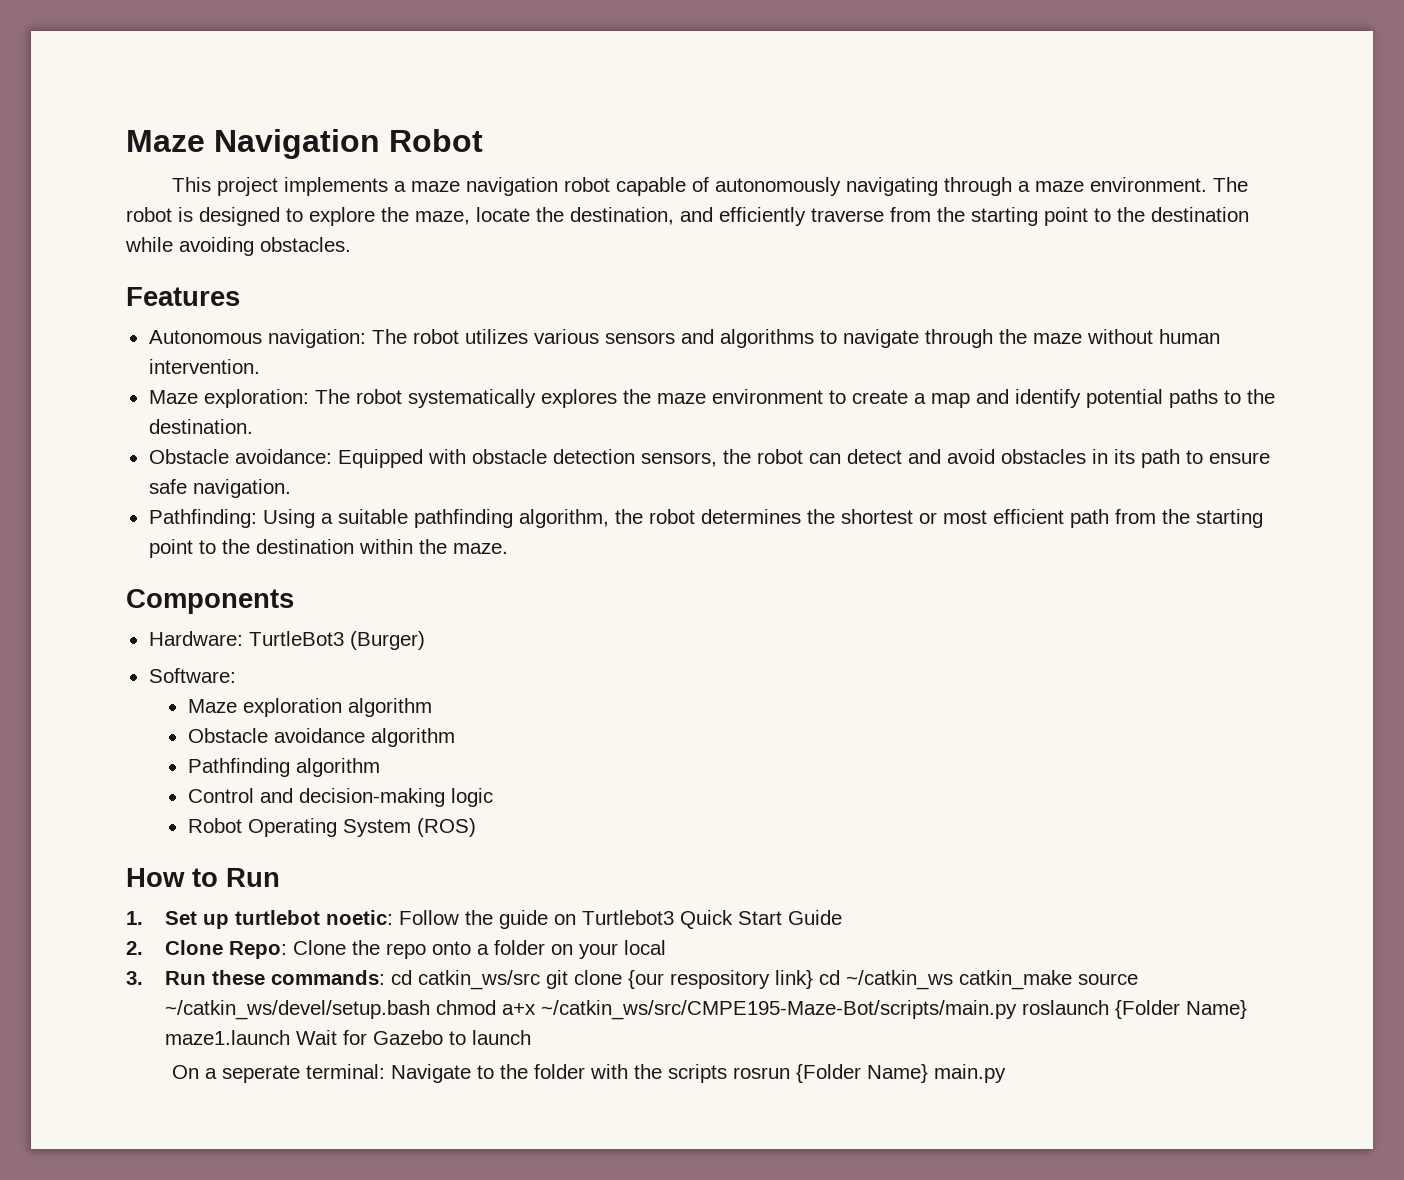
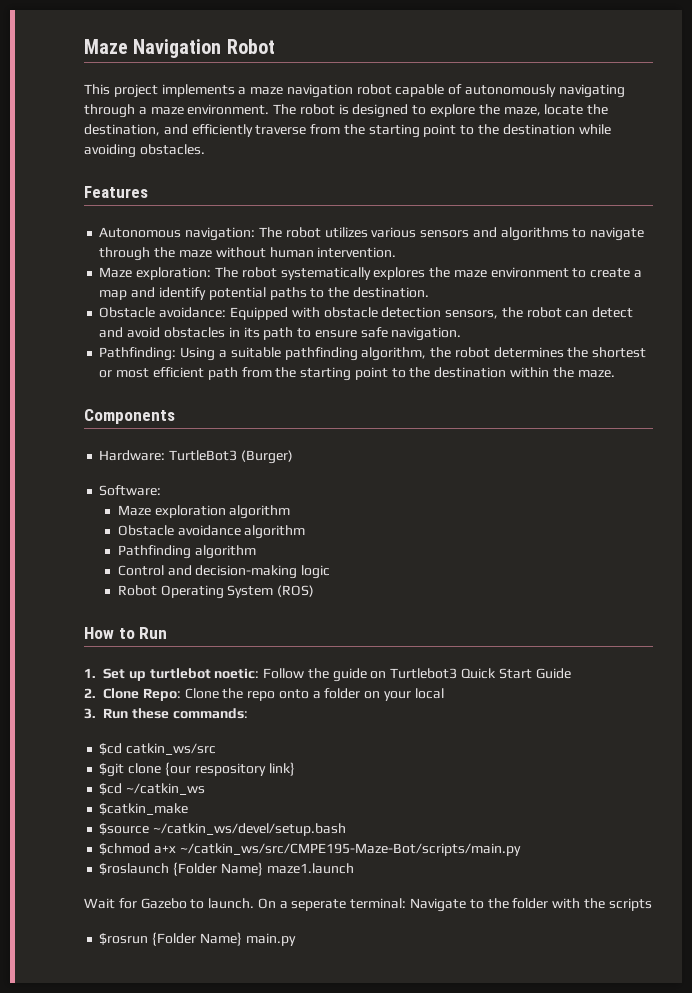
- 3. Run these commands: cd catkin_ws/src git clone {our respository link} cd ~/catkin_ws catkin_make source ~/catkin_ws/devel/setup.bash chmod a+x ~/catkin_ws/src/CMPE195-Maze-Bot/scripts/main.py roslaunch {Folder Name} maze1.launch Wait for Gazebo to launch
- On a seperate terminal: Navigate to the folder with the scripts rosrun {Folder Name} main.py
+ 3. Run these commands:
+ $cd catkin_ws/src
+ $git clone {our respository link}
+ $cd ~/catkin_ws
+ $catkin_make
+ $source ~/catkin_ws/devel/setup.bash
+ $chmod a+x ~/catkin_ws/src/CMPE195-Maze-Bot/scripts/main.py
+ $roslaunch {Folder Name} maze1.launch
+ Wait for Gazebo to launch. On a seperate terminal: Navigate to the folder with the scripts
+ $rosrun {Folder Name} main.py

